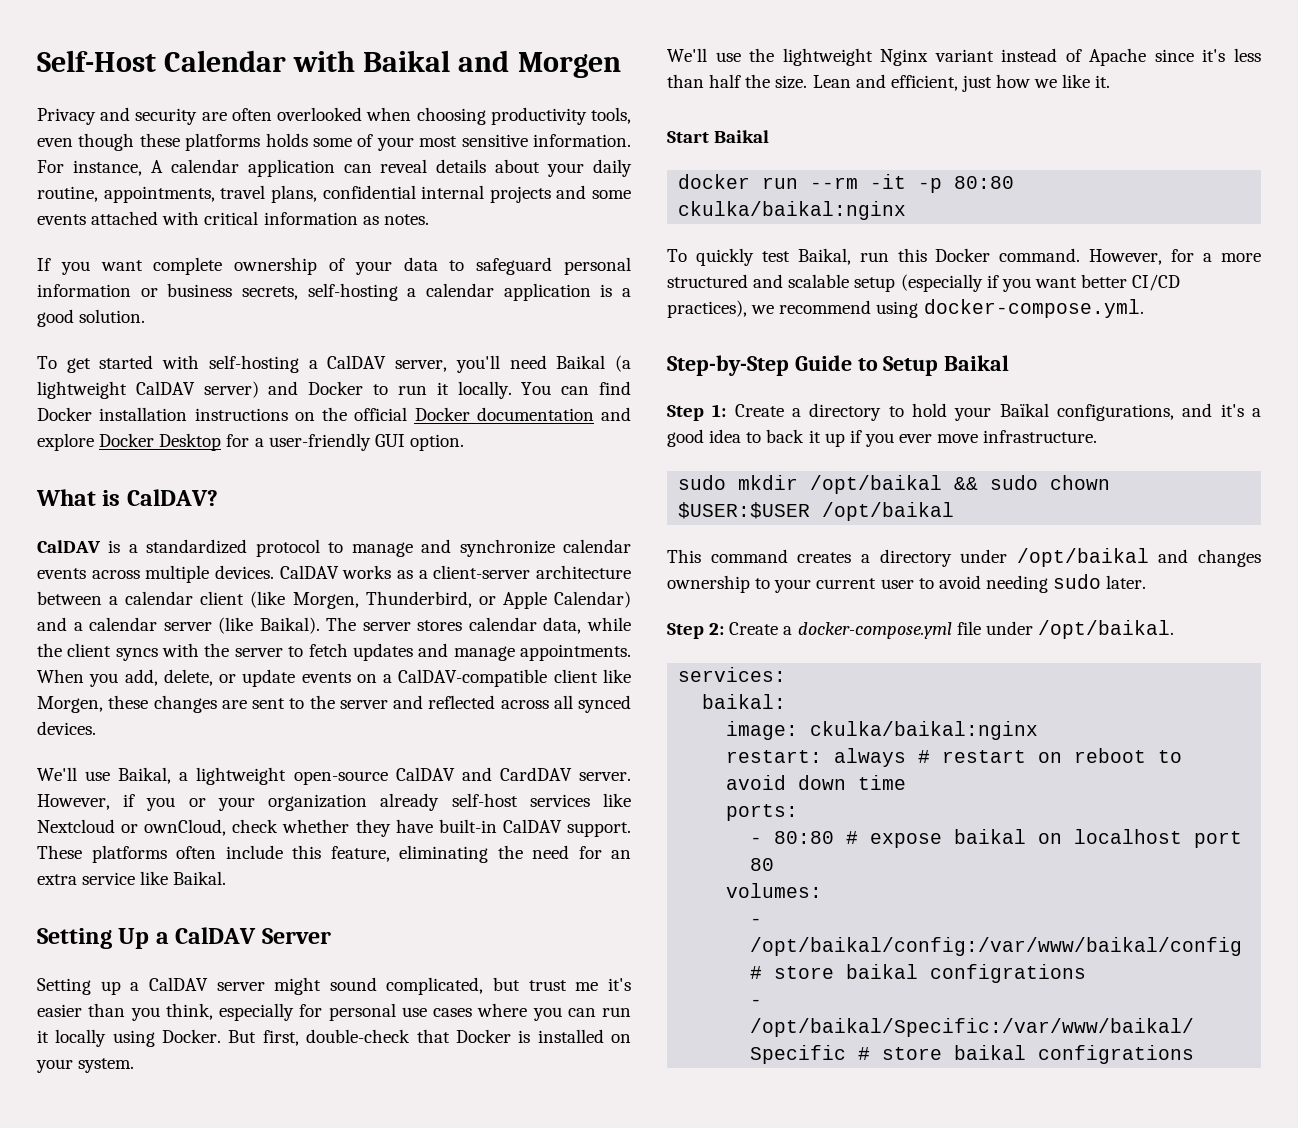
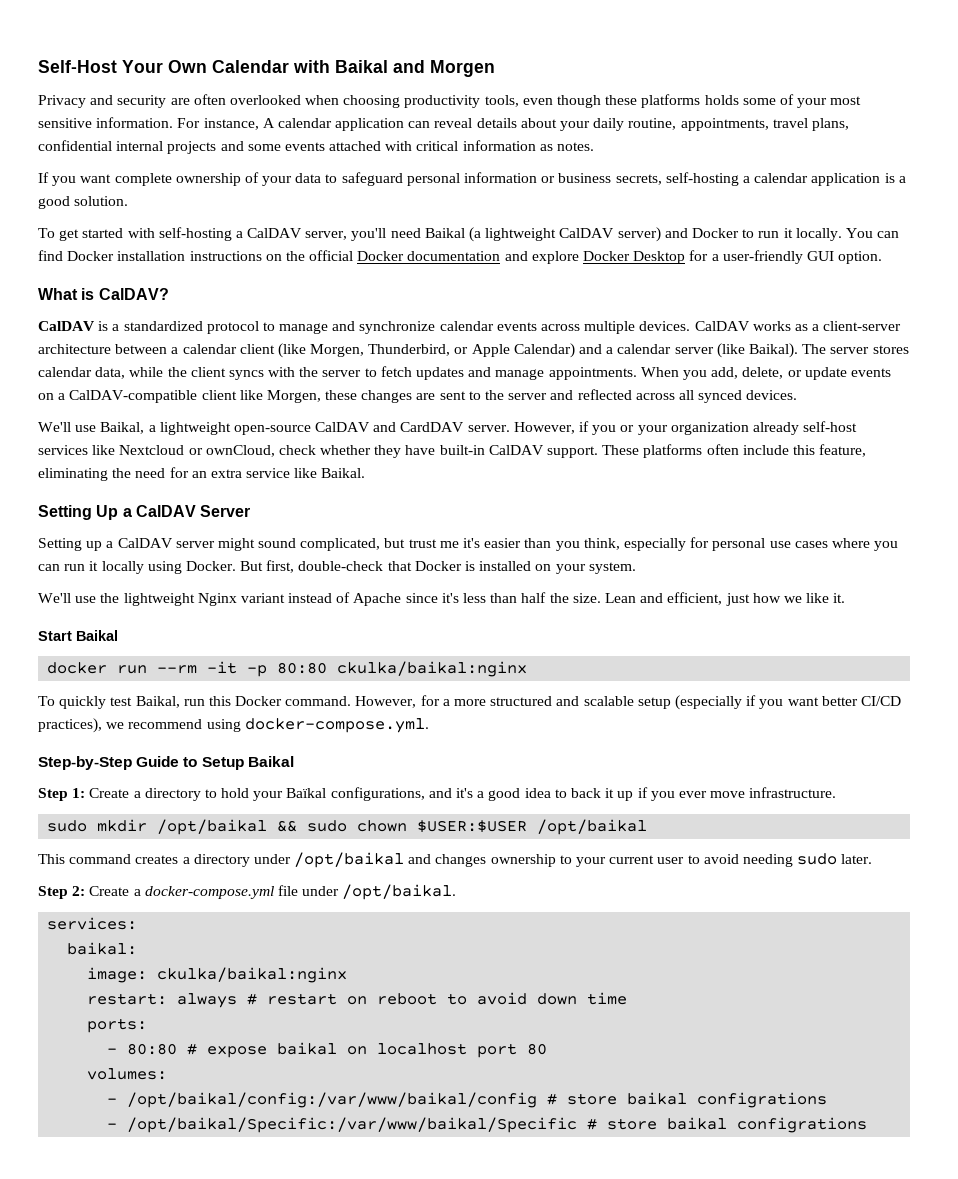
- Self-Host Calendar with Baikal and Morgen
+ Self-Host Your Own Calendar with Baikal and Morgen

